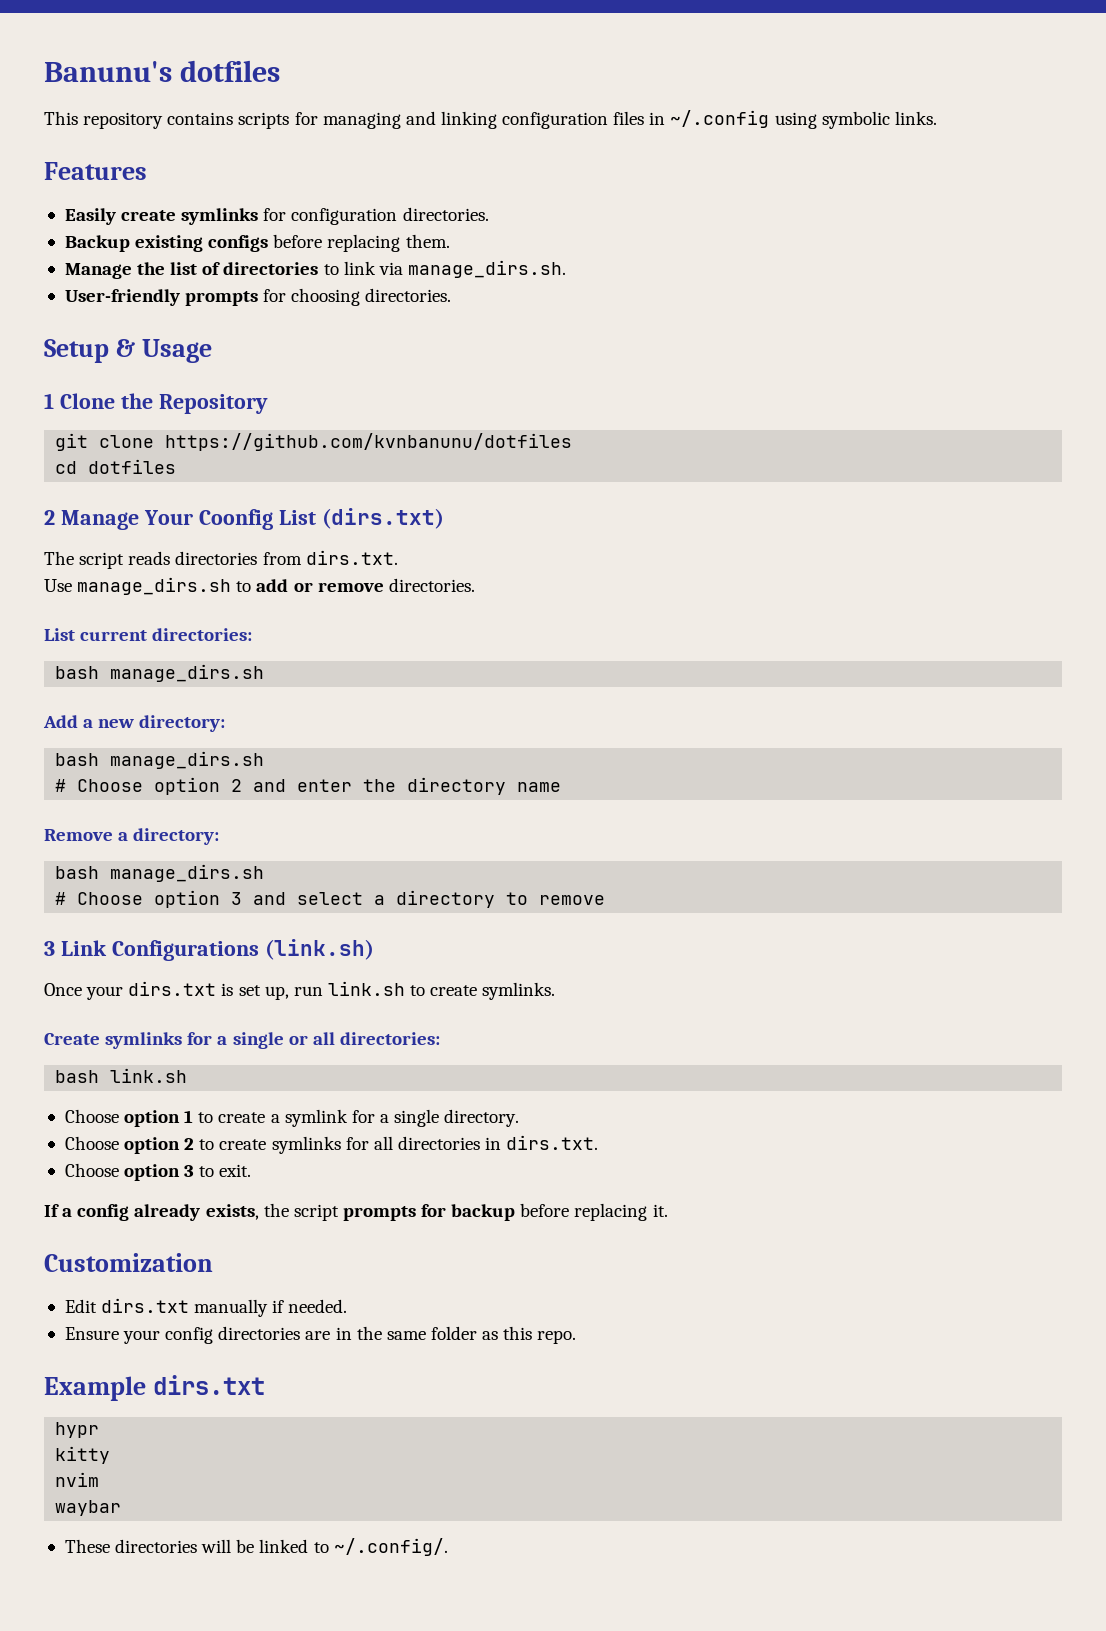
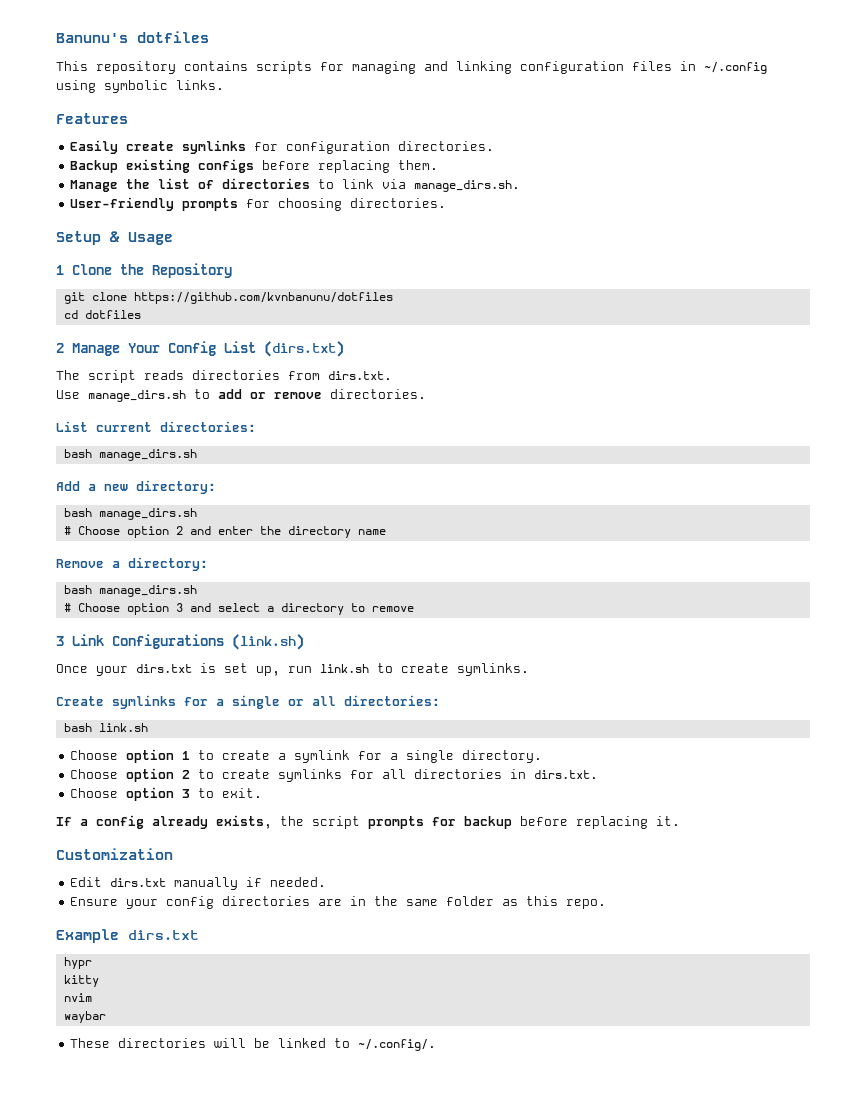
- 2 Manage Your Coonfig List (dirs.txt)
+ 2 Manage Your Config List (dirs.txt)

